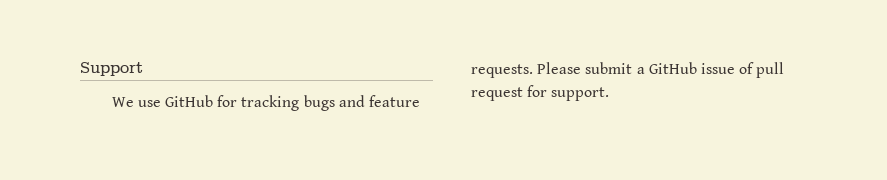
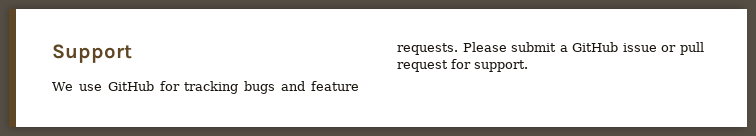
- Please submit a GitHub issue of pull request for support.
+ Please submit a GitHub issue or pull request for support.

